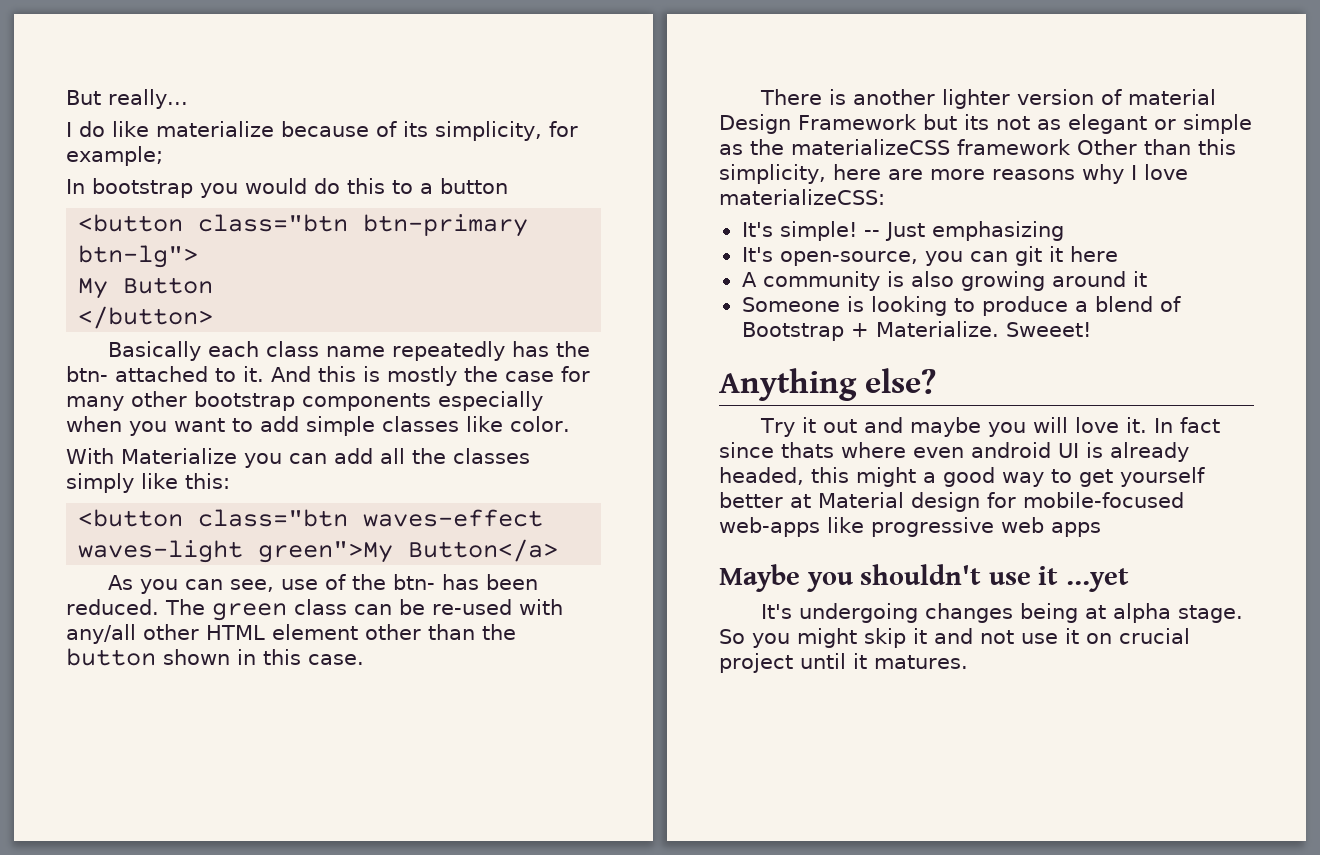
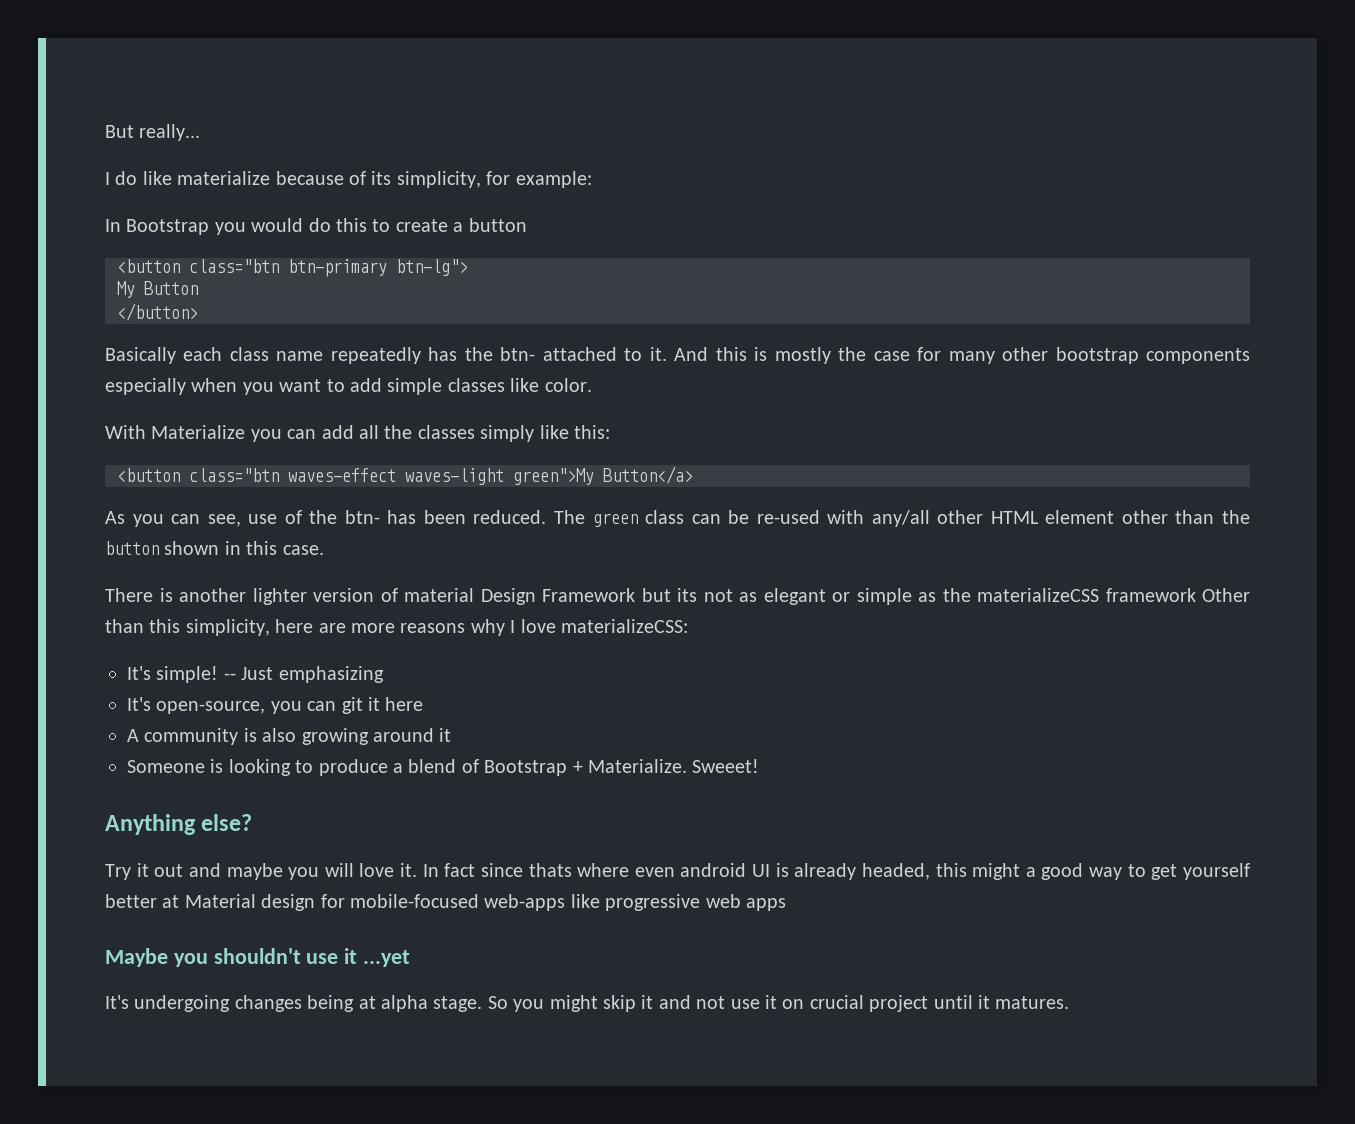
- I do like materialize because of its simplicity, for example;
- In bootstrap you would do this to a button
+ I do like materialize because of its simplicity, for example:
+ In Bootstrap you would do this to create a button

